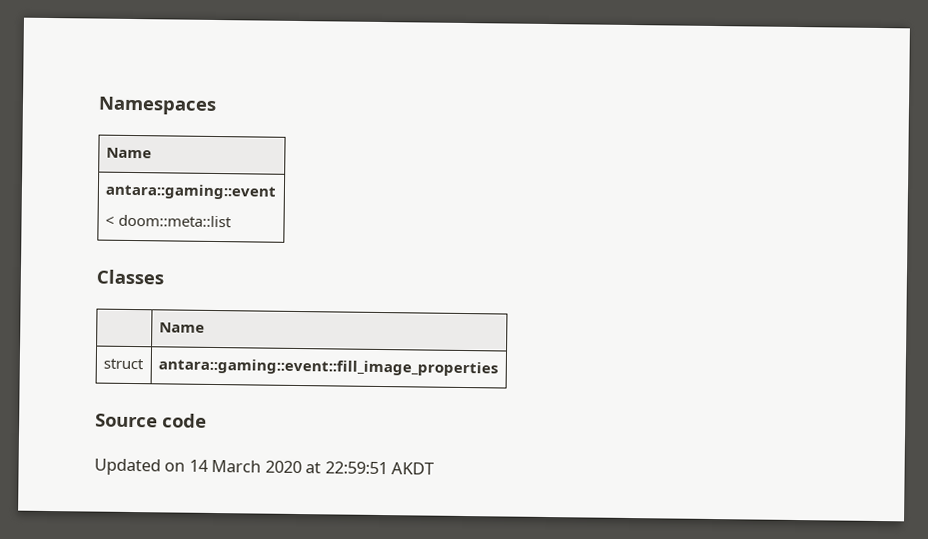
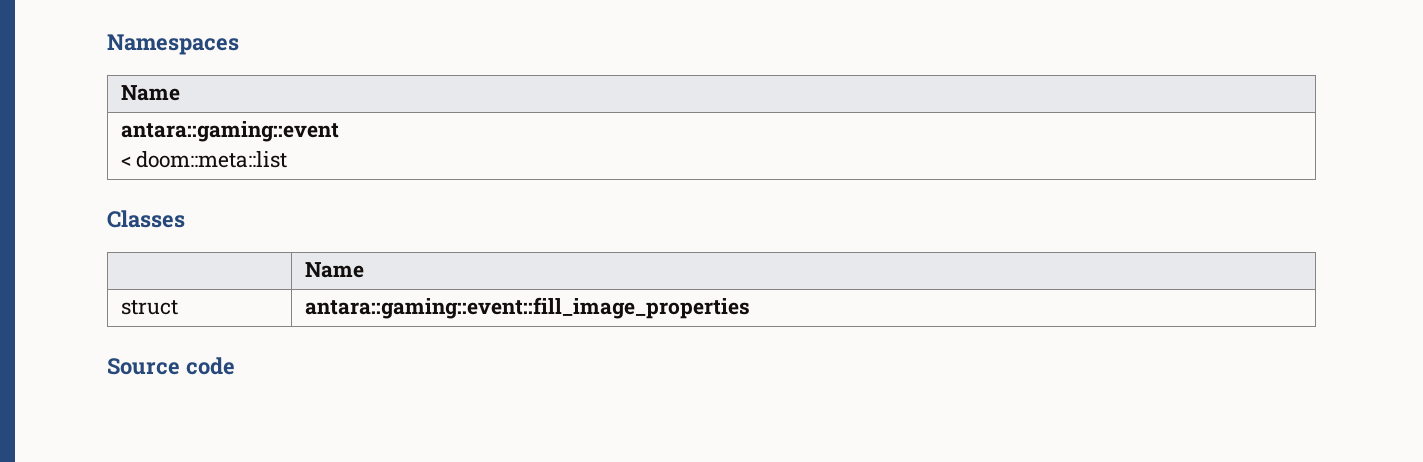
- Updated on 14 March 2020 at 22:59:51 AKDT

